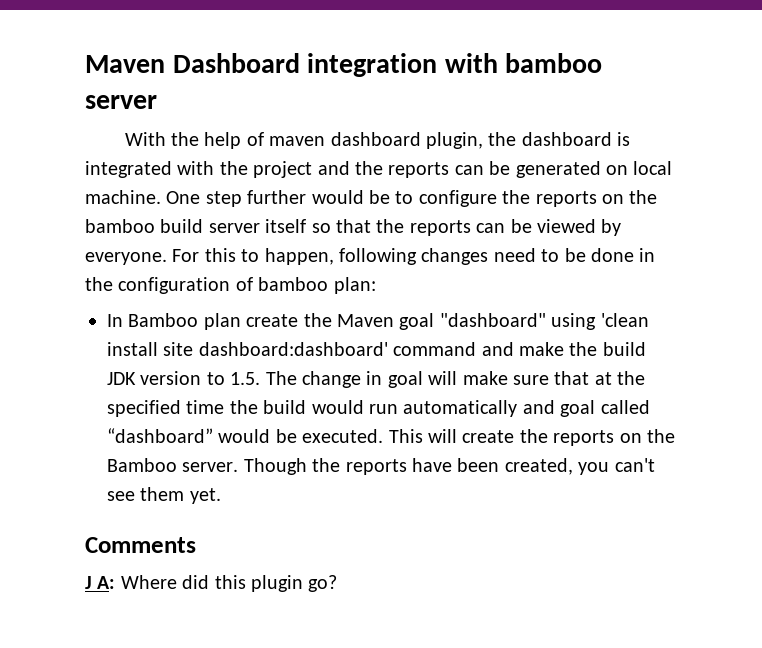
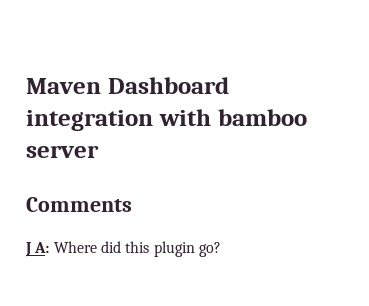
- With the help of maven dashboard plugin, the dashboard is integrated with the project and the reports can be generated on local machine. One step further would be to configure the reports on the bamboo build server itself so that the reports can be viewed by everyone. For this to happen, following changes need to be done in the configuration of bamboo plan:
- In Bamboo plan create the Maven goal "dashboard" using 'clean install site dashboard:dashboard' command and make the build JDK version to 1.5. The change in goal will make sure that at the specified time the build would run automatically and goal called “dashboard” would be executed. This will create the reports on the Bamboo server. Though the reports have been created, you can't see them yet.

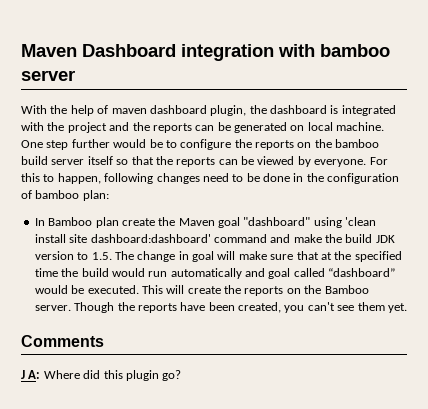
+ With the help of maven dashboard plugin, the dashboard is integrated with the project and the reports can be generated on local machine. One step further would be to configure the reports on the bamboo build server itself so that the reports can be viewed by everyone. For this to happen, following changes need to be done in the configuration of bamboo plan:
+ In Bamboo plan create the Maven goal "dashboard" using 'clean install site dashboard:dashboard' command and make the build JDK version to 1.5. The change in goal will make sure that at the specified time the build would run automatically and goal called “dashboard” would be executed. This will create the reports on the Bamboo server. Though the reports have been created, you can't see them yet.

